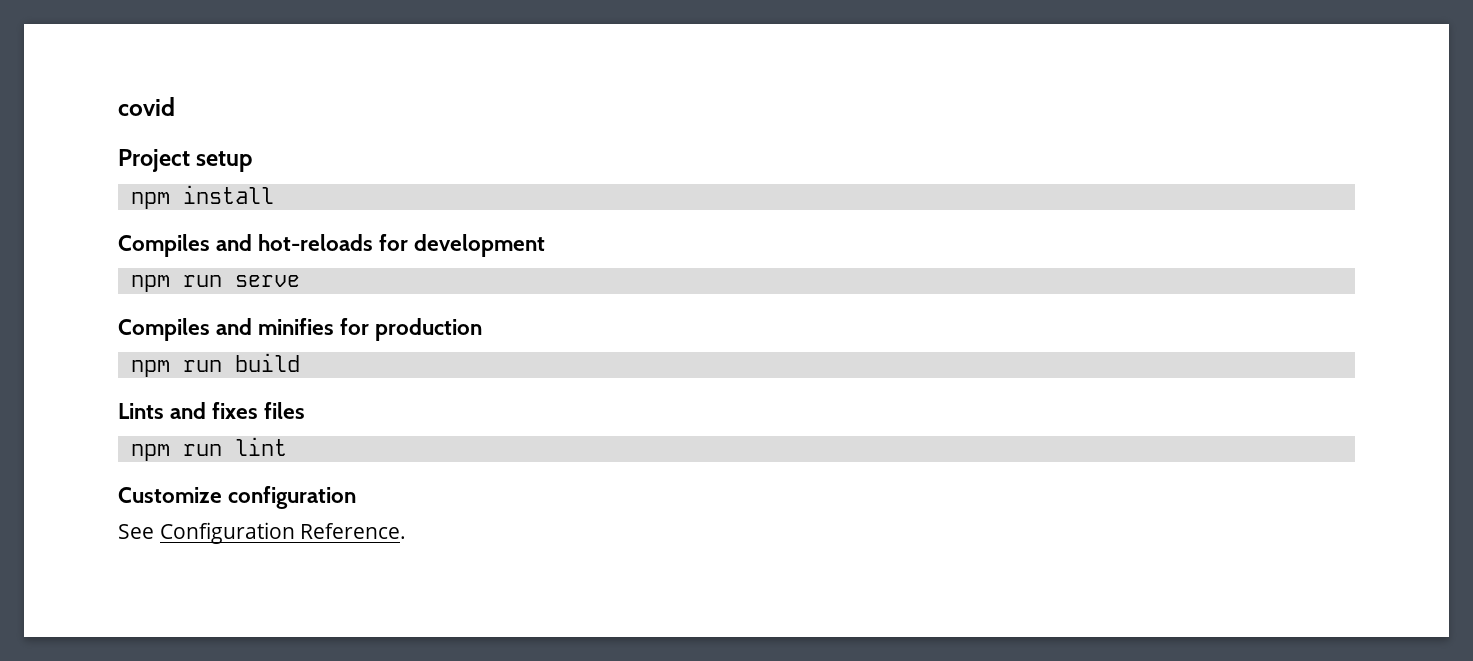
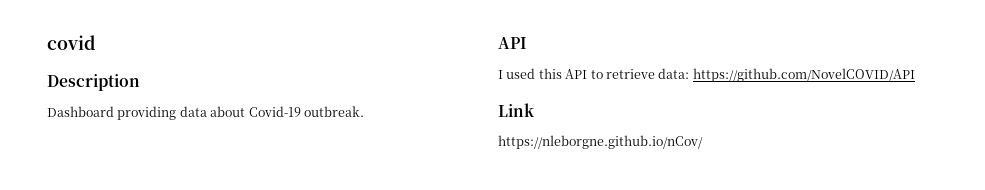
- Project setup
- npm install
- Compiles and hot-reloads for development
- npm run serve
- Compiles and minifies for production
- npm run build
- Lints and fixes files
- npm run lint
- Customize configuration
- See Configuration Reference.
+ Description
+ Dashboard providing data about Covid-19 outbreak.
+ API
+ I used this API to retrieve data: https://github.com/NovelCOVID/API
+ Link
+ https://nleborgne.github.io/nCov/

